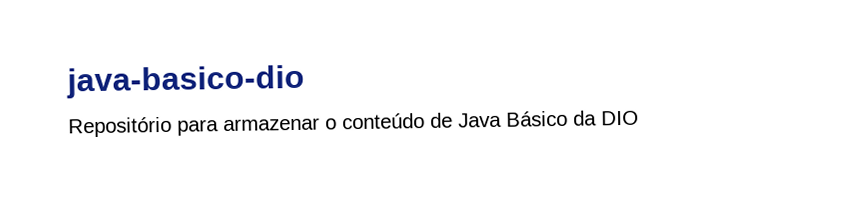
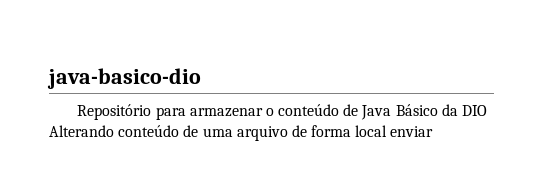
- Repositório para armazenar o conteúdo de Java Básico da DIO
+ Repositório para armazenar o conteúdo de Java Básico da DIO Alterando conteúdo de uma arquivo de forma local enviar

